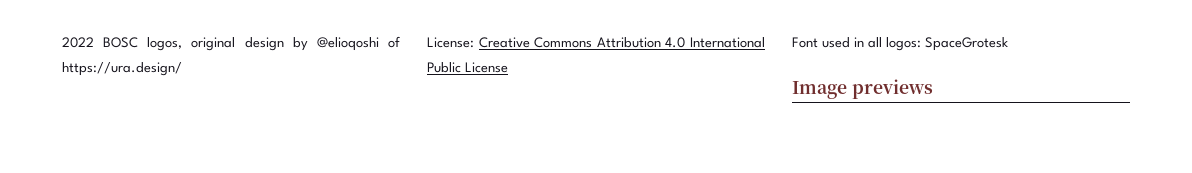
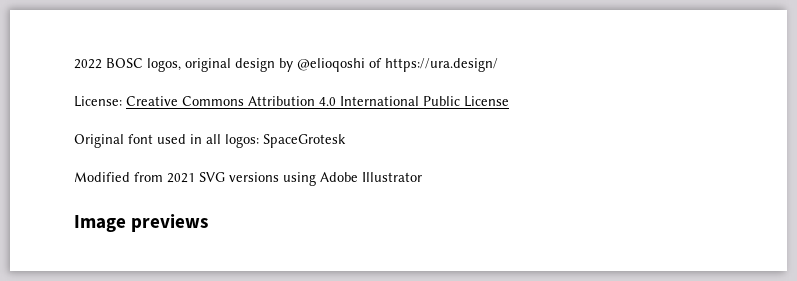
- Font used in all logos: SpaceGrotesk
+ Original font used in all logos: SpaceGrotesk
+ Modified from 2021 SVG versions using Adobe Illustrator

